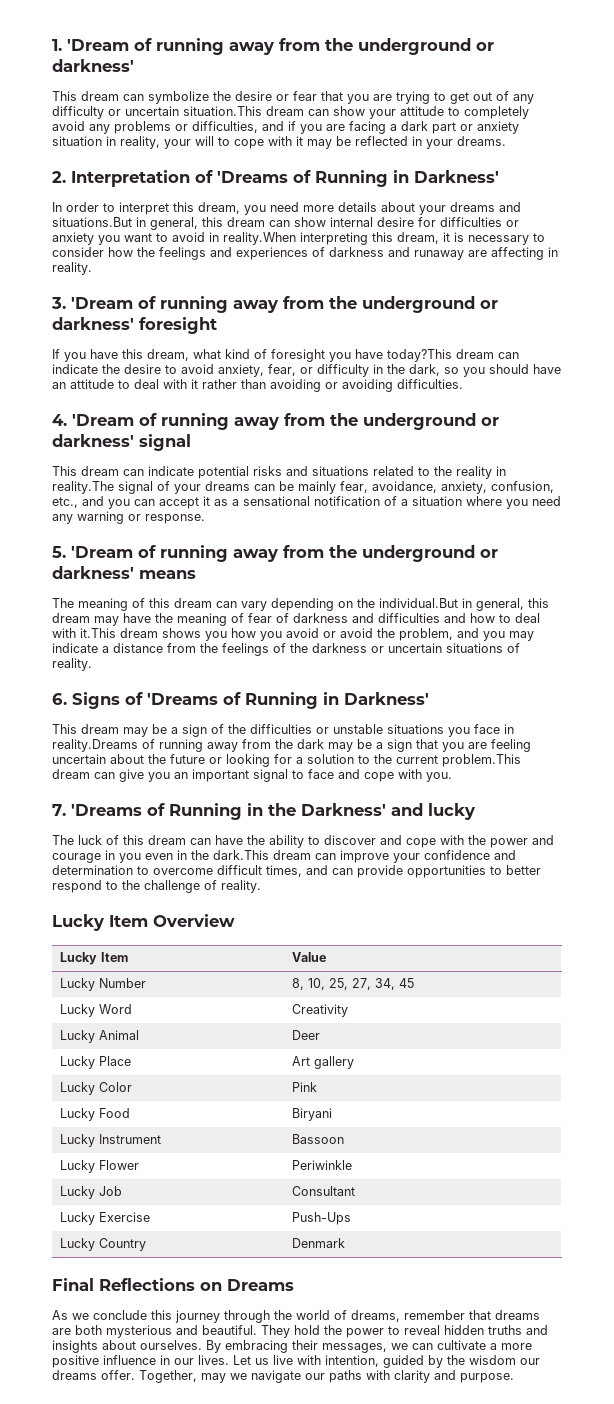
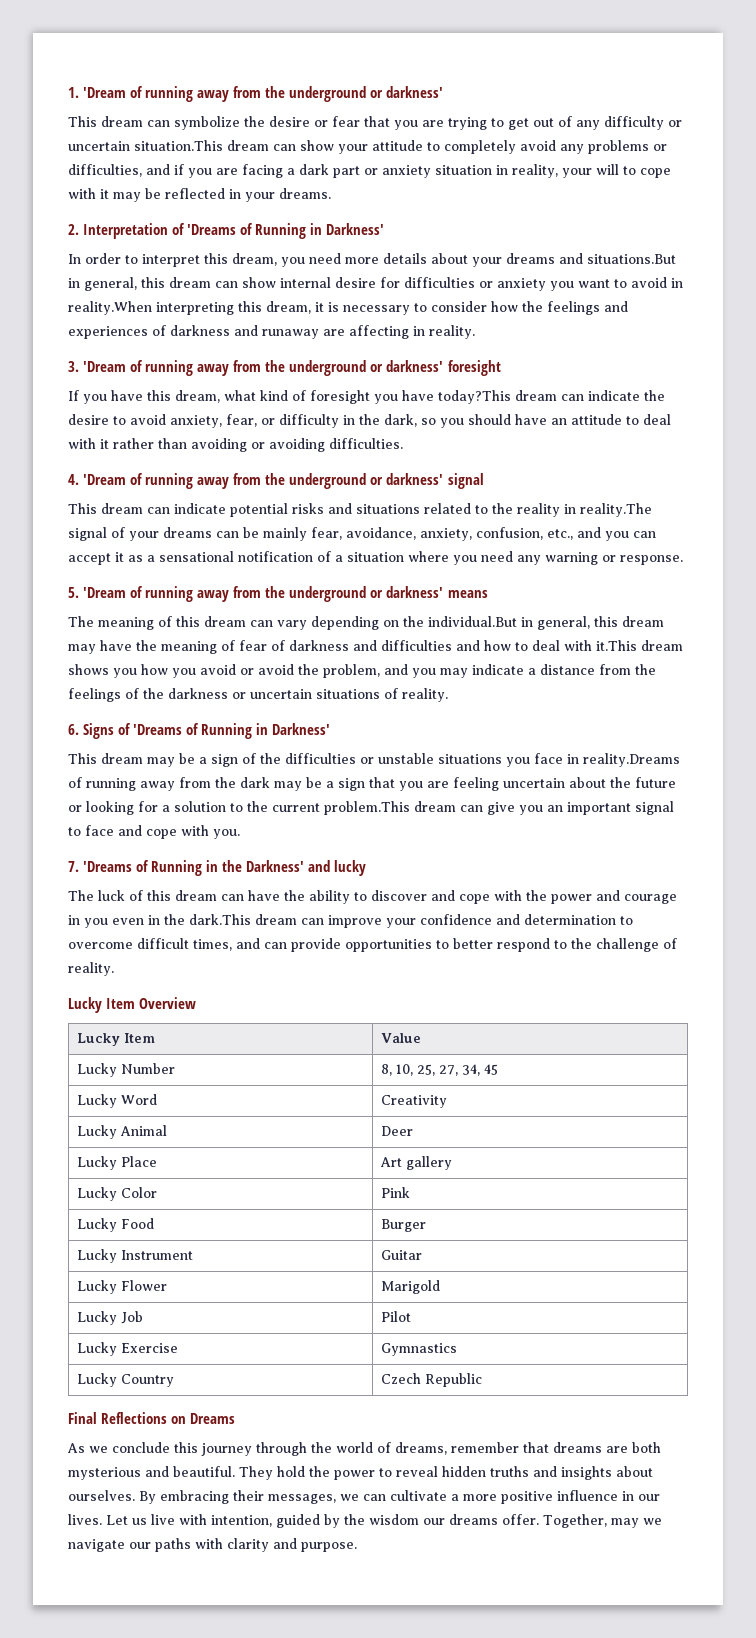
- Lucky Food | Biryani
+ Lucky Food | Burger
- Lucky Instrument | Bassoon
+ Lucky Instrument | Guitar
- Lucky Flower | Periwinkle
+ Lucky Flower | Marigold
- Lucky Job | Consultant
+ Lucky Job | Pilot
- Lucky Exercise | Push-Ups
+ Lucky Exercise | Gymnastics
- Lucky Country | Denmark
+ Lucky Country | Czech Republic

